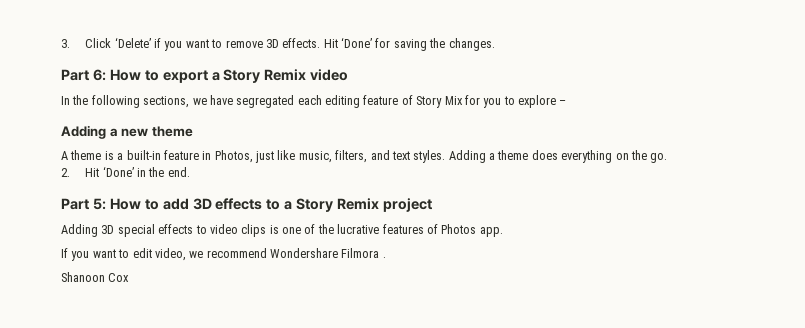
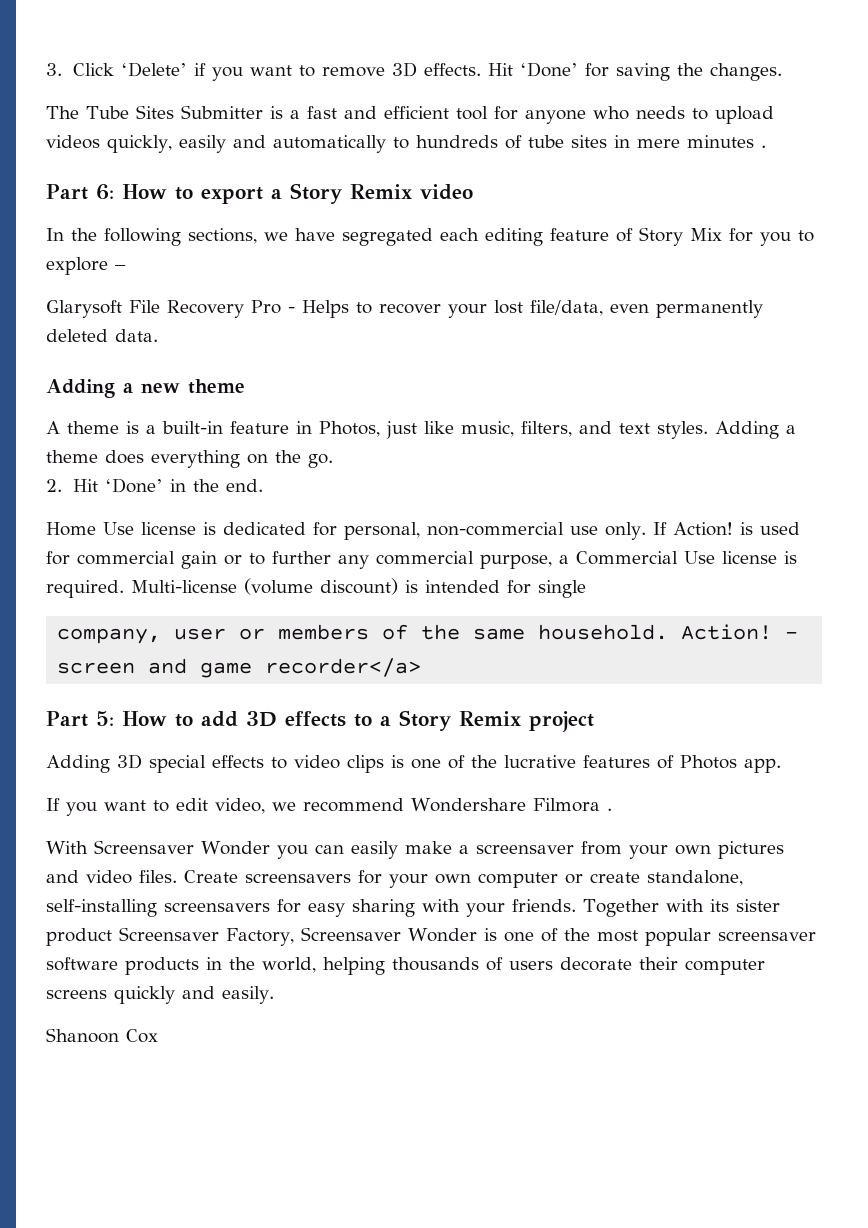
+ The Tube Sites Submitter is a fast and efficient tool for anyone who needs to upload videos quickly, easily and automatically to hundreds of tube sites in mere minutes .
+ Glarysoft File Recovery Pro - Helps to recover your lost file/data, even permanently deleted data.
+ Home Use license is dedicated for personal, non-commercial use only. If Action! is used for commercial gain or to further any commercial purpose, a Commercial Use license is required. Multi-license (volume discount) is intended for single
+ company, user or members of the same household. Action! - screen and game recorder</a>
+ With Screensaver Wonder you can easily make a screensaver from your own pictures and video files. Create screensavers for your own computer or create standalone, self-installing screensavers for easy sharing with your friends. Together with its sister product Screensaver Factory, Screensaver Wonder is one of the most popular screensaver software products in the world, helping thousands of users decorate their computer screens quickly and easily.

